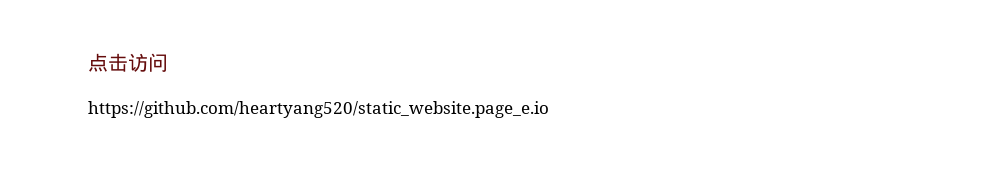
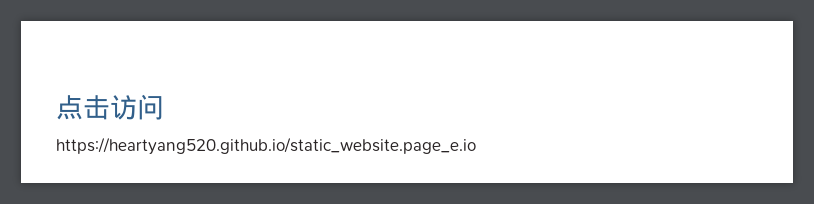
- https://github.com/heartyang520/static_website.page_e.io
+ https://heartyang520.github.io/static_website.page_e.io

